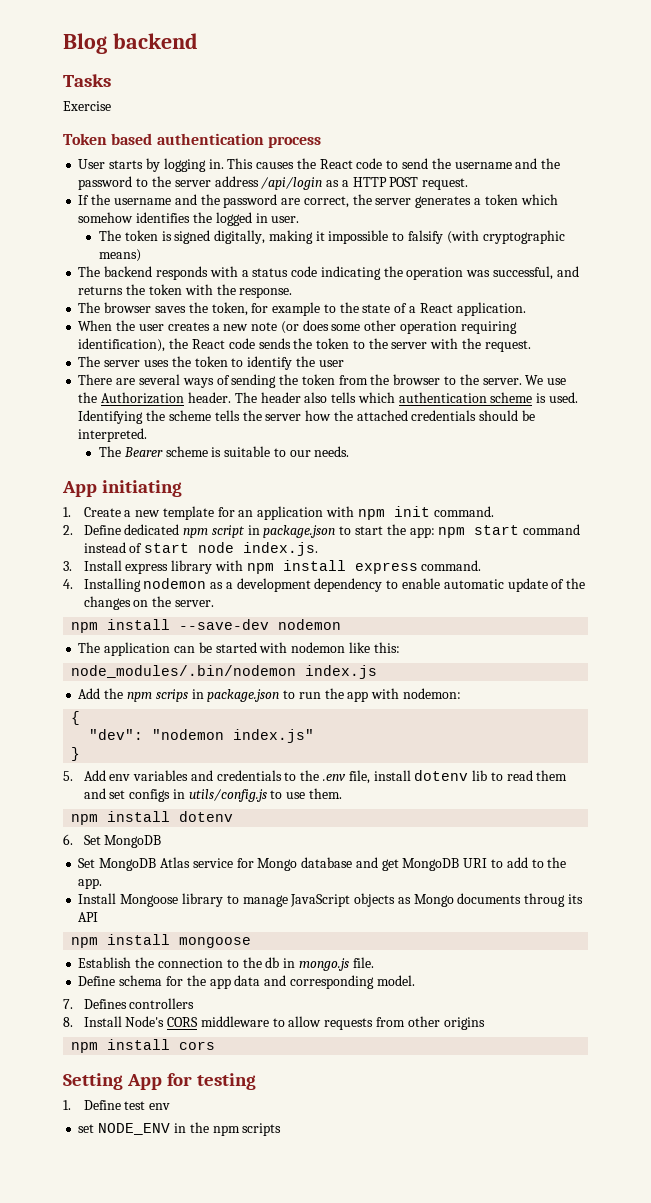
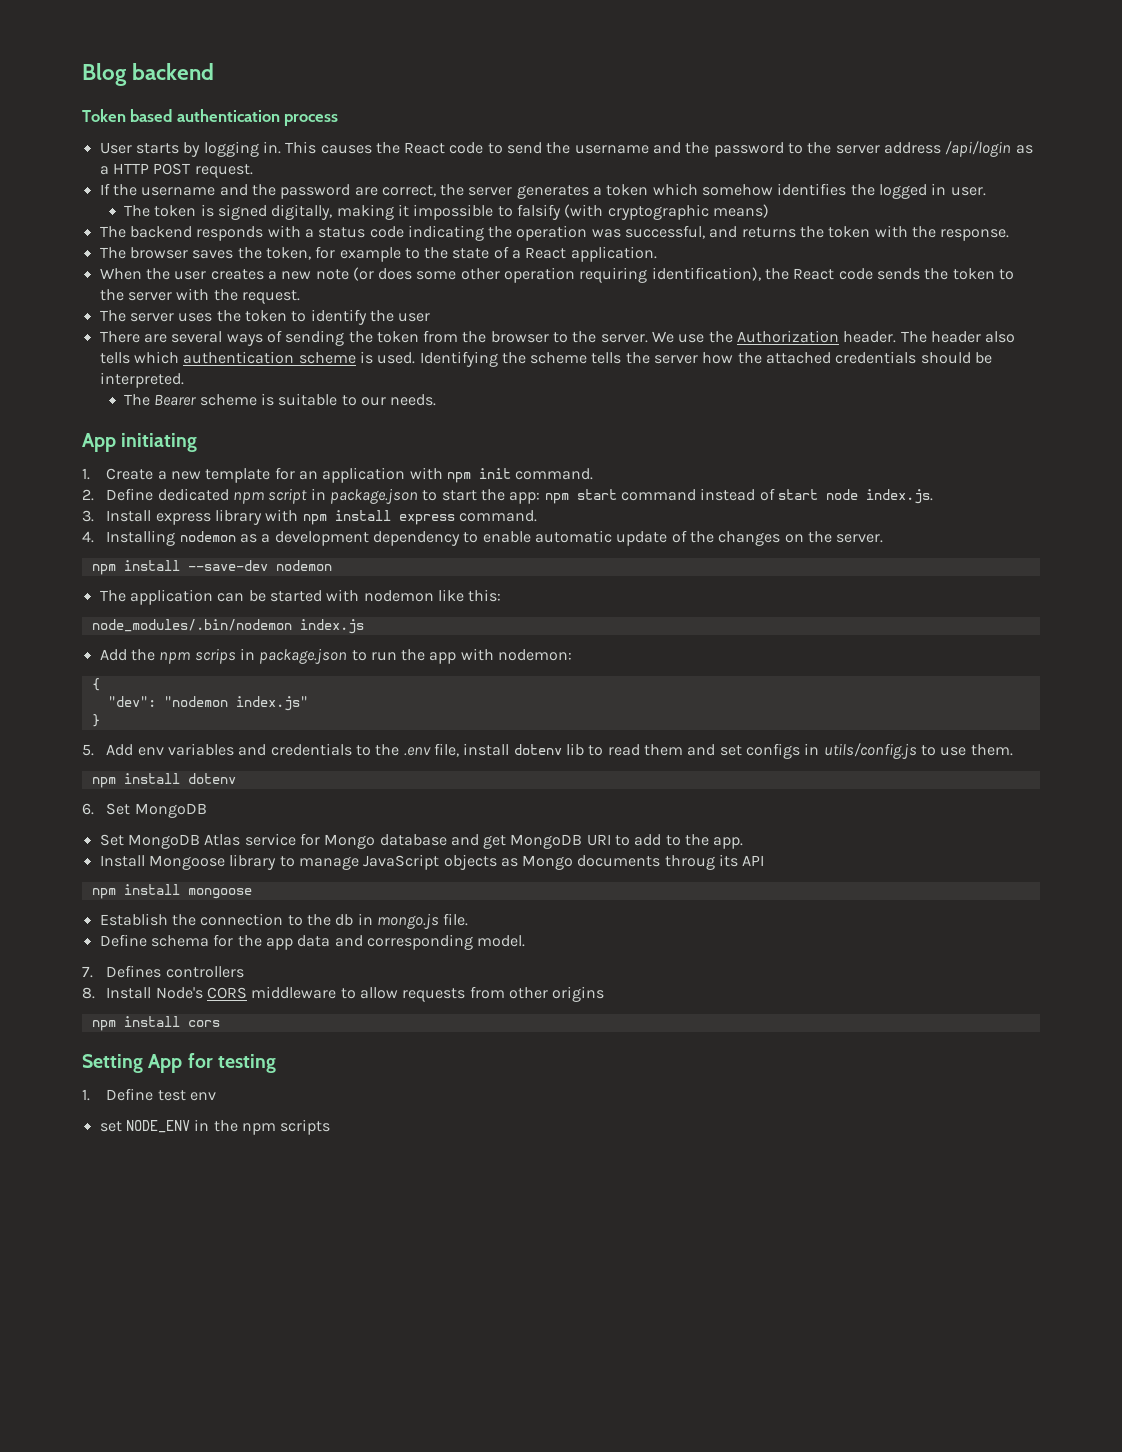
- Tasks
- Exercise

